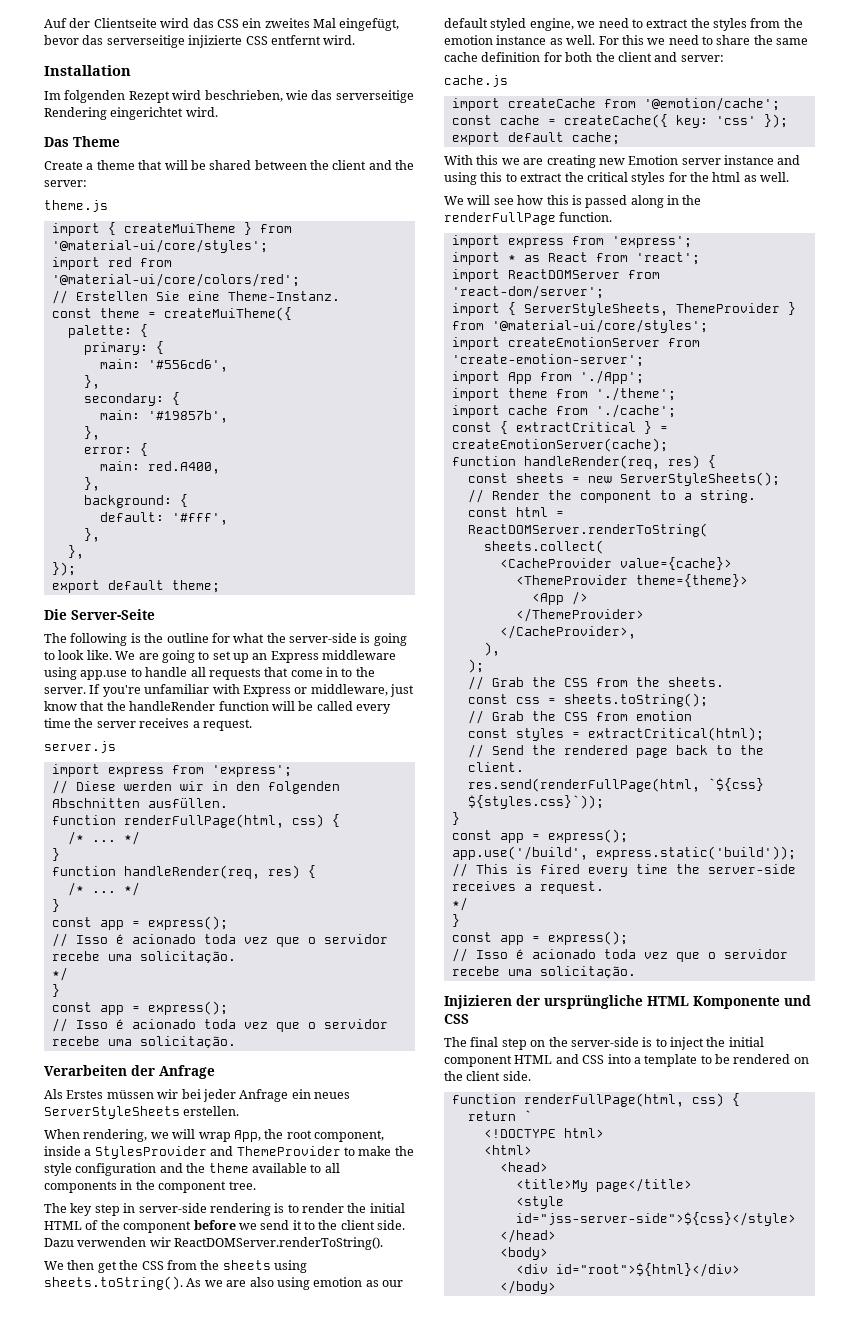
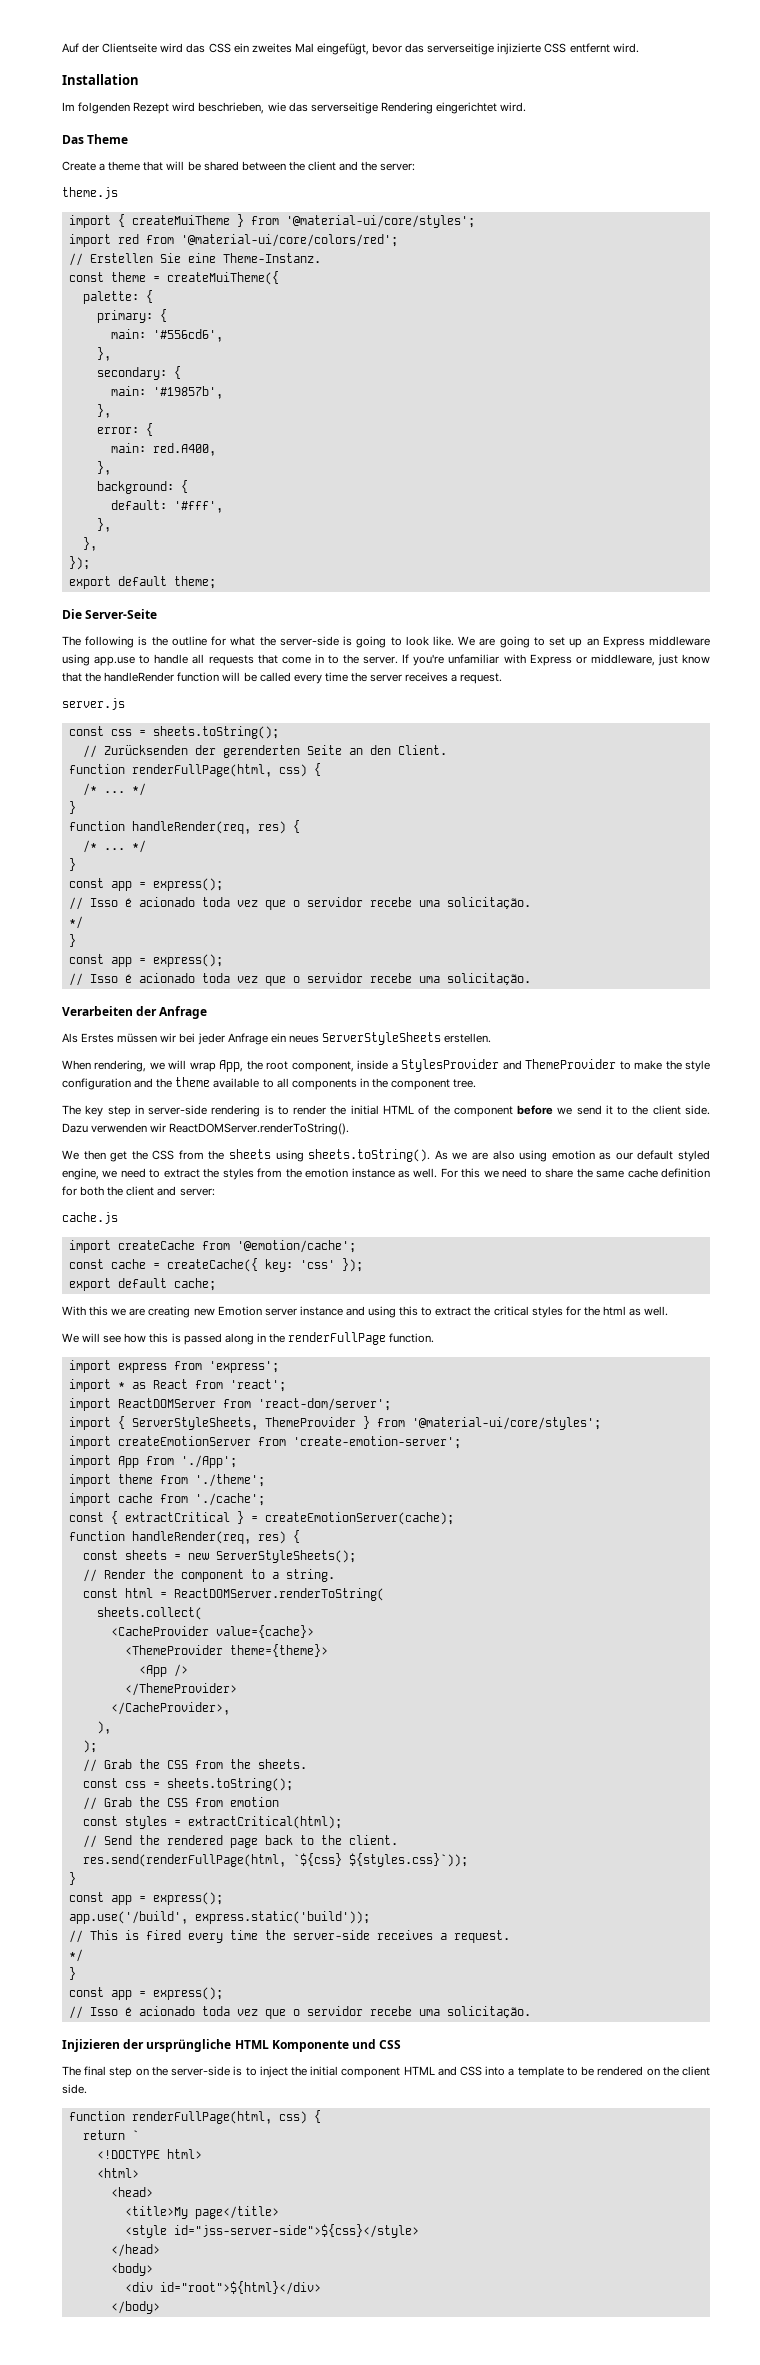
  server.js
- import express from 'express';
- // Diese werden wir in den folgenden Abschnitten ausfüllen.
+ const css = sheets.toString();
+ // Zurücksenden der gerenderten Seite an den Client.

